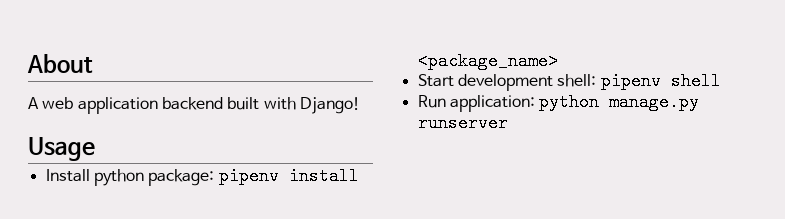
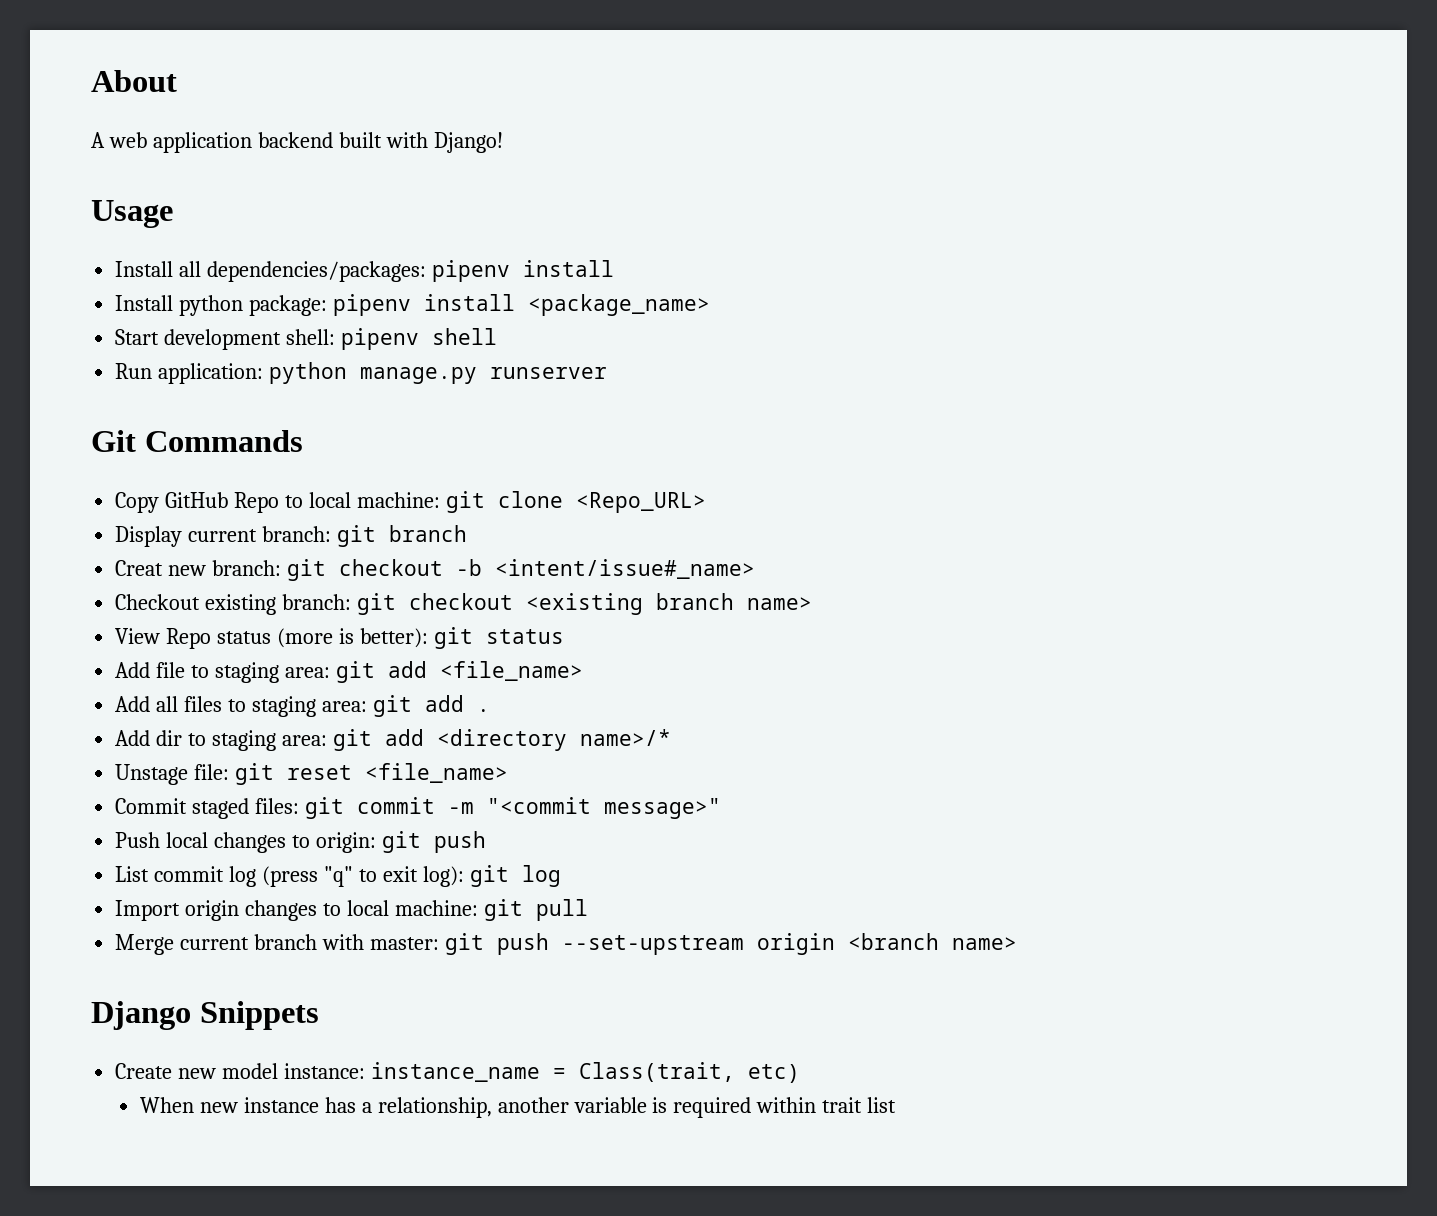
+ Install all dependencies/packages: pipenv install
+ Git Commands
+ Copy GitHub Repo to local machine: git clone <Repo_URL>
+ Display current branch: git branch
+ Creat new branch: git checkout -b <intent/issue#_name>
+ Checkout existing branch: git checkout <existing branch name>
+ View Repo status (more is better): git status
+ Add file to staging area: git add <file_name>
+ Add all files to staging area: git add .
+ Add dir to staging area: git add <directory name>/*
+ Unstage file: git reset <file_name>
+ Commit staged files: git commit -m "<commit message>"
+ Push local changes to origin: git push
+ List commit log (press "q" to exit log): git log
+ Import origin changes to local machine: git pull
+ Merge current branch with master: git push --set-upstream origin <branch name>
+ Django Snippets
+ Create new model instance: instance_name = Class(trait, etc)
+ When new instance has a relationship, another variable is required within trait list

